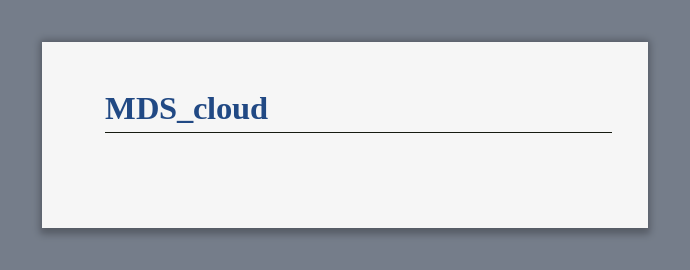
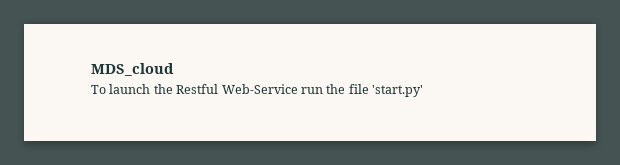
+ To launch the Restful Web-Service run the file 'start.py'

